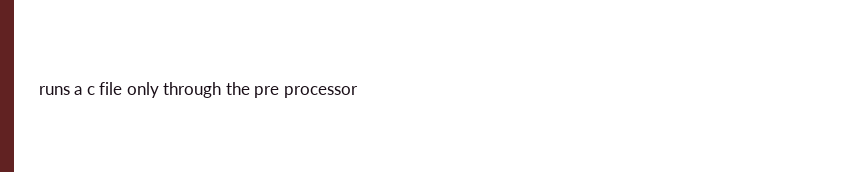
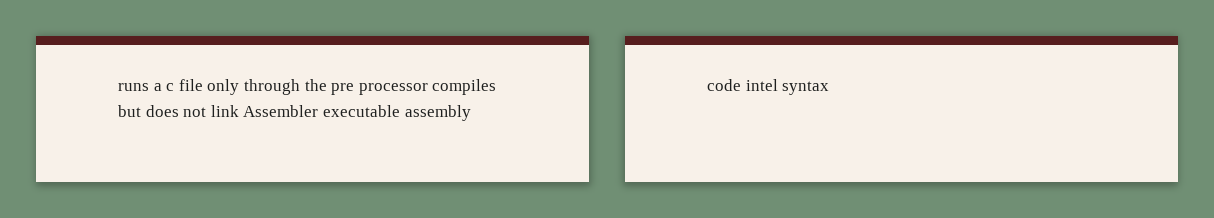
- runs a c file only through the pre processor
+ runs a c file only through the pre processor compiles but does not link Assembler executable assembly code intel syntax

